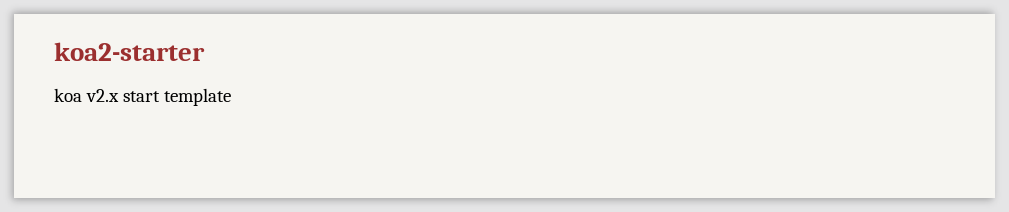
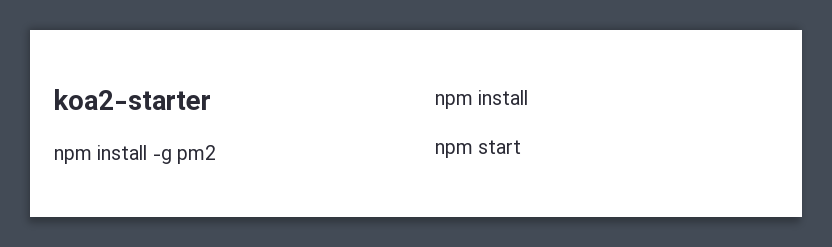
- koa v2.x start template
+ npm install -g pm2
+ npm install
+ npm start

